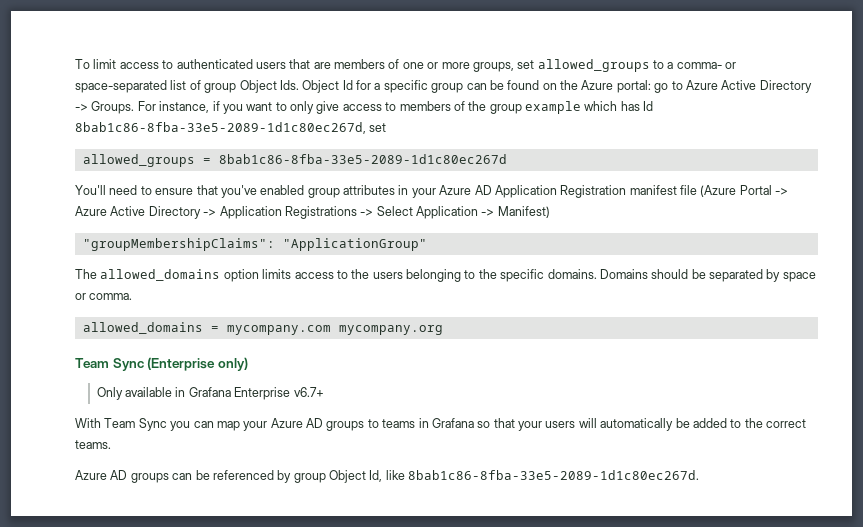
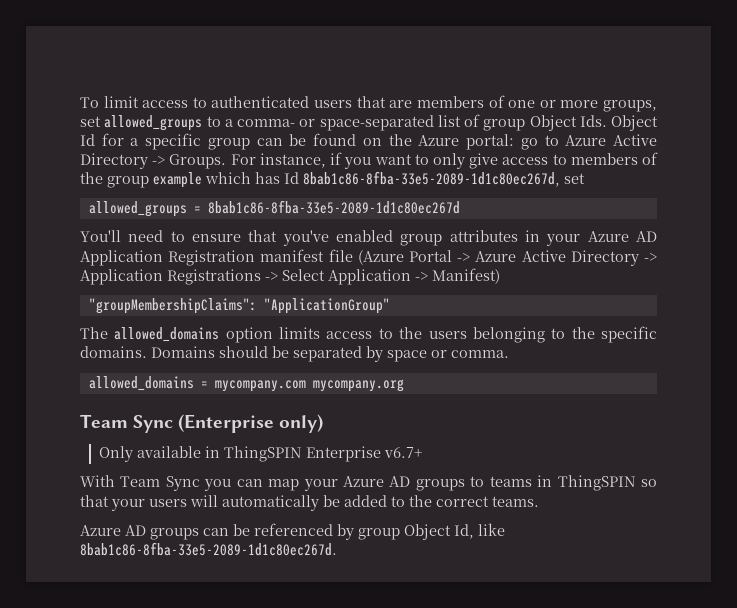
- Only available in Grafana Enterprise v6.7+
+ Only available in ThingSPIN Enterprise v6.7+
- With Team Sync you can map your Azure AD groups to teams in Grafana so that your users will automatically be added to the correct teams.
+ With Team Sync you can map your Azure AD groups to teams in ThingSPIN so that your users will automatically be added to the correct teams.

